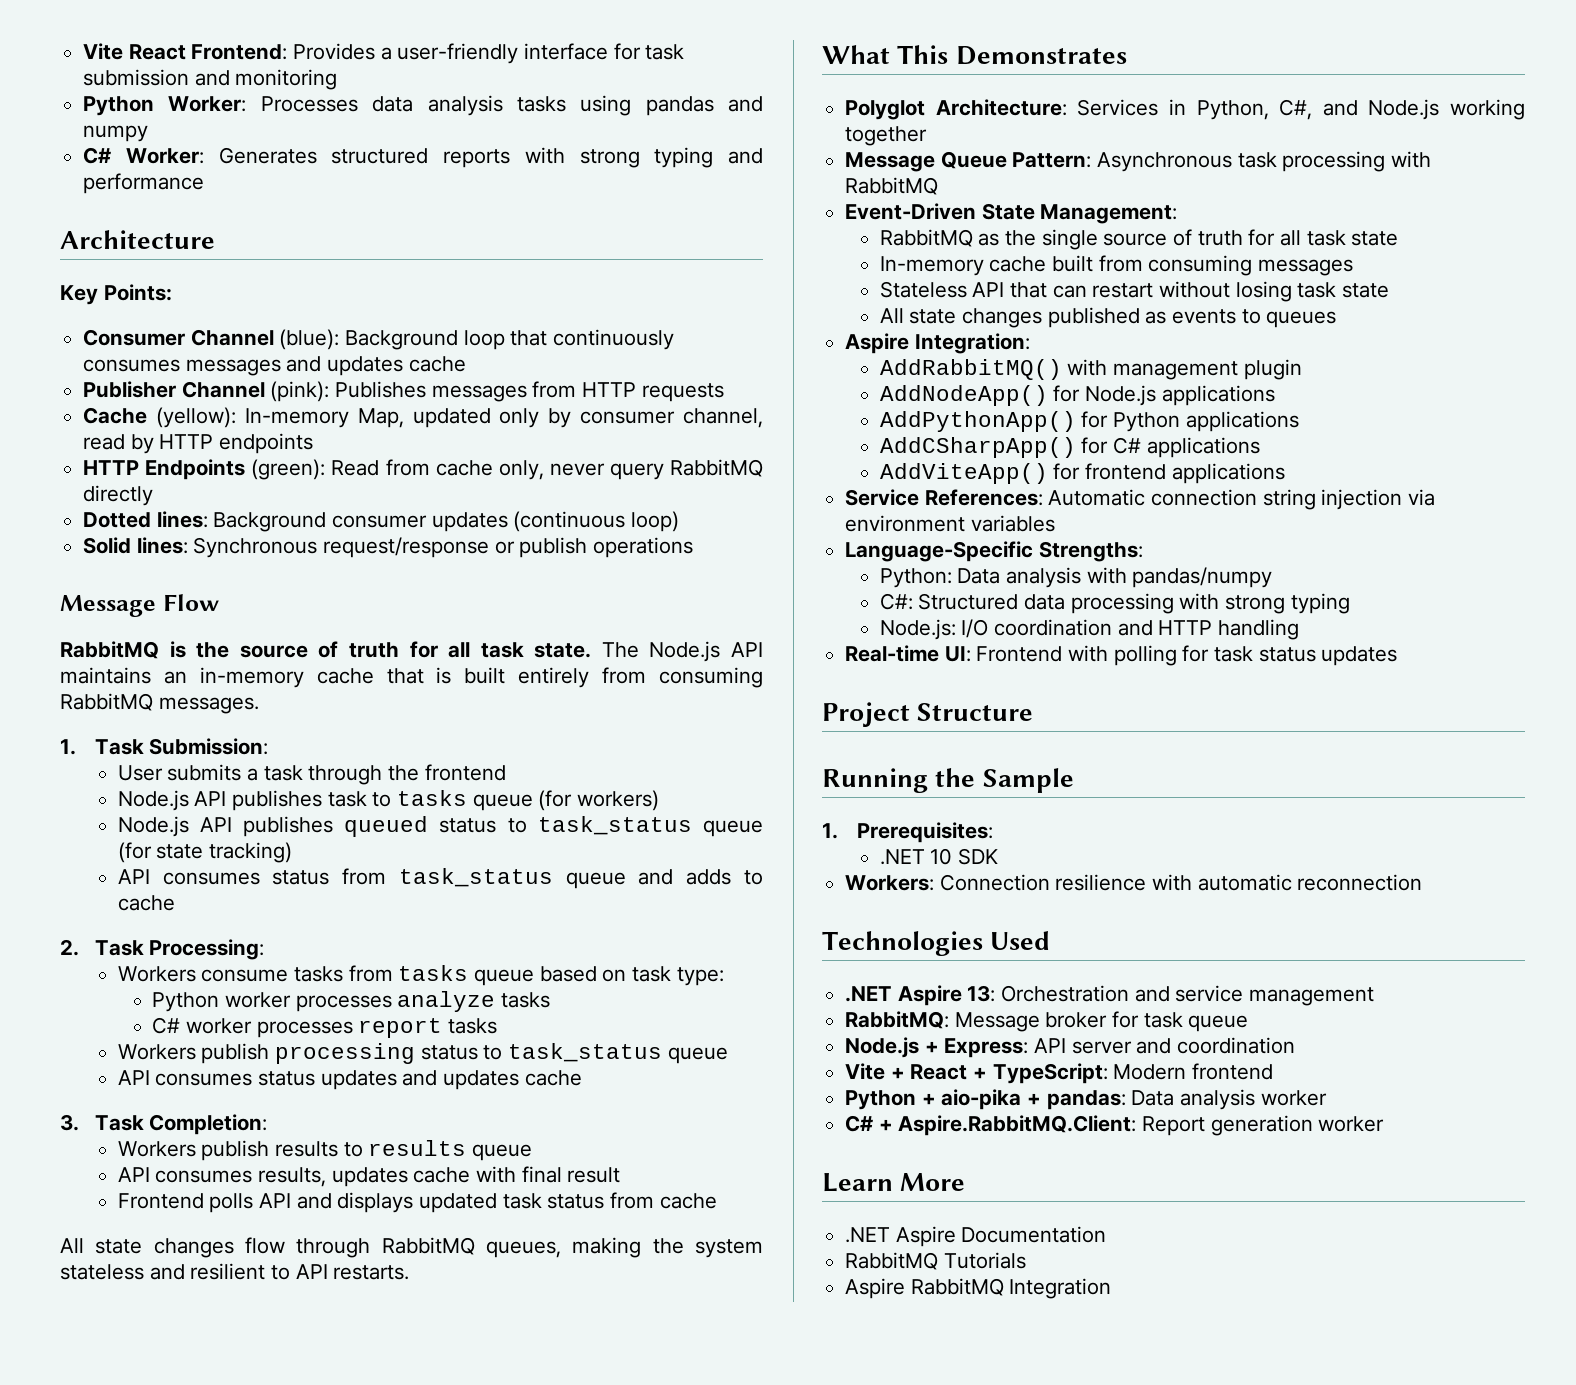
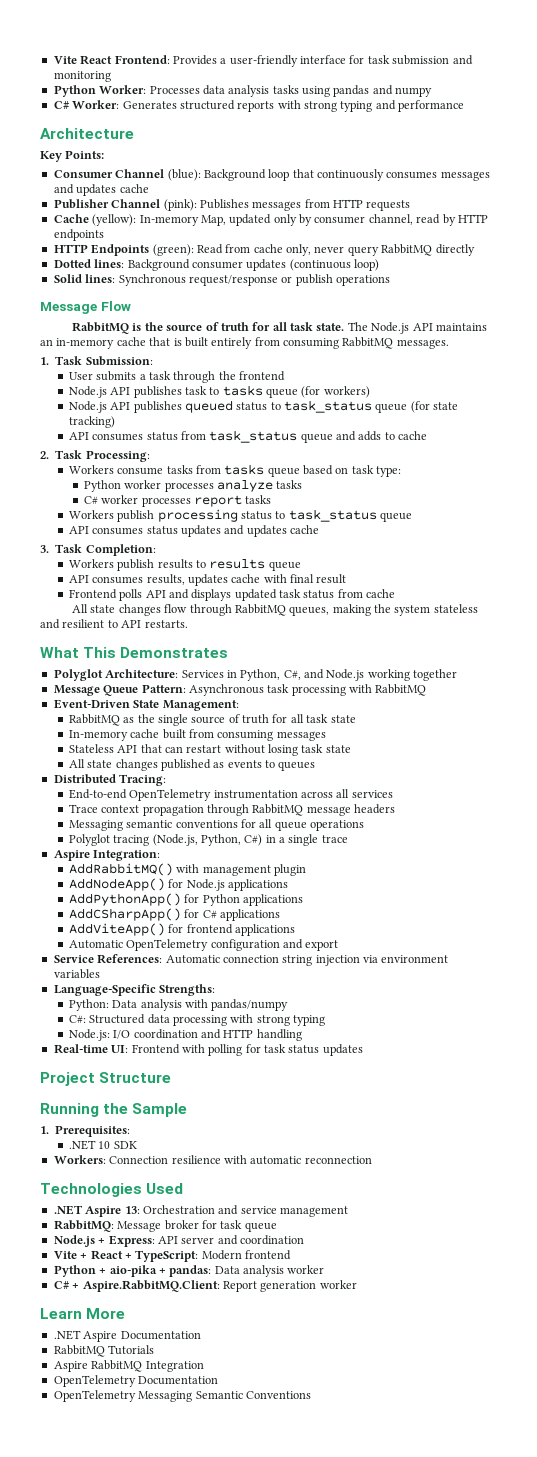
+ Distributed Tracing:
+ End-to-end OpenTelemetry instrumentation across all services
+ Trace context propagation through RabbitMQ message headers
+ Messaging semantic conventions for all queue operations
+ Polyglot tracing (Node.js, Python, C#) in a single trace
+ Automatic OpenTelemetry configuration and export
+ OpenTelemetry Documentation
+ OpenTelemetry Messaging Semantic Conventions

